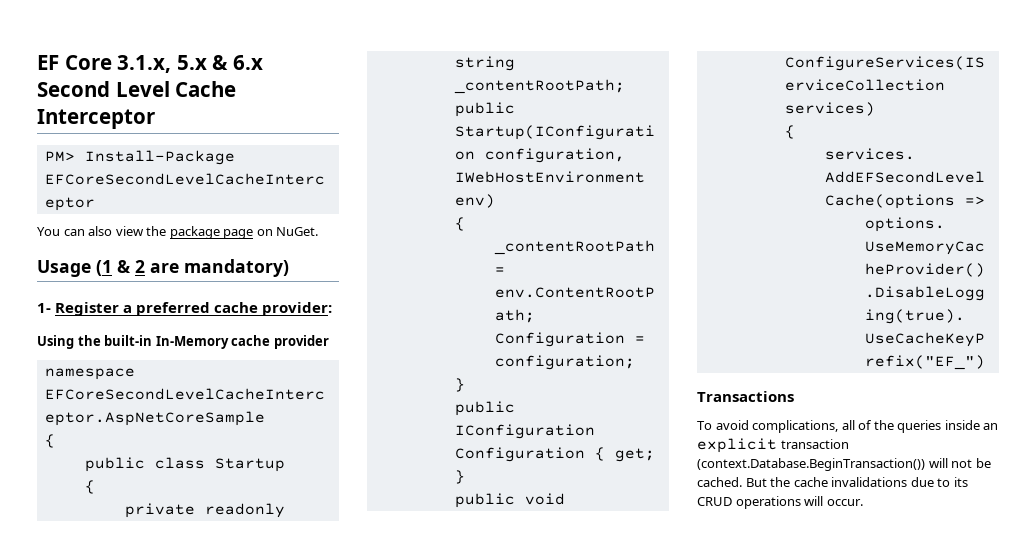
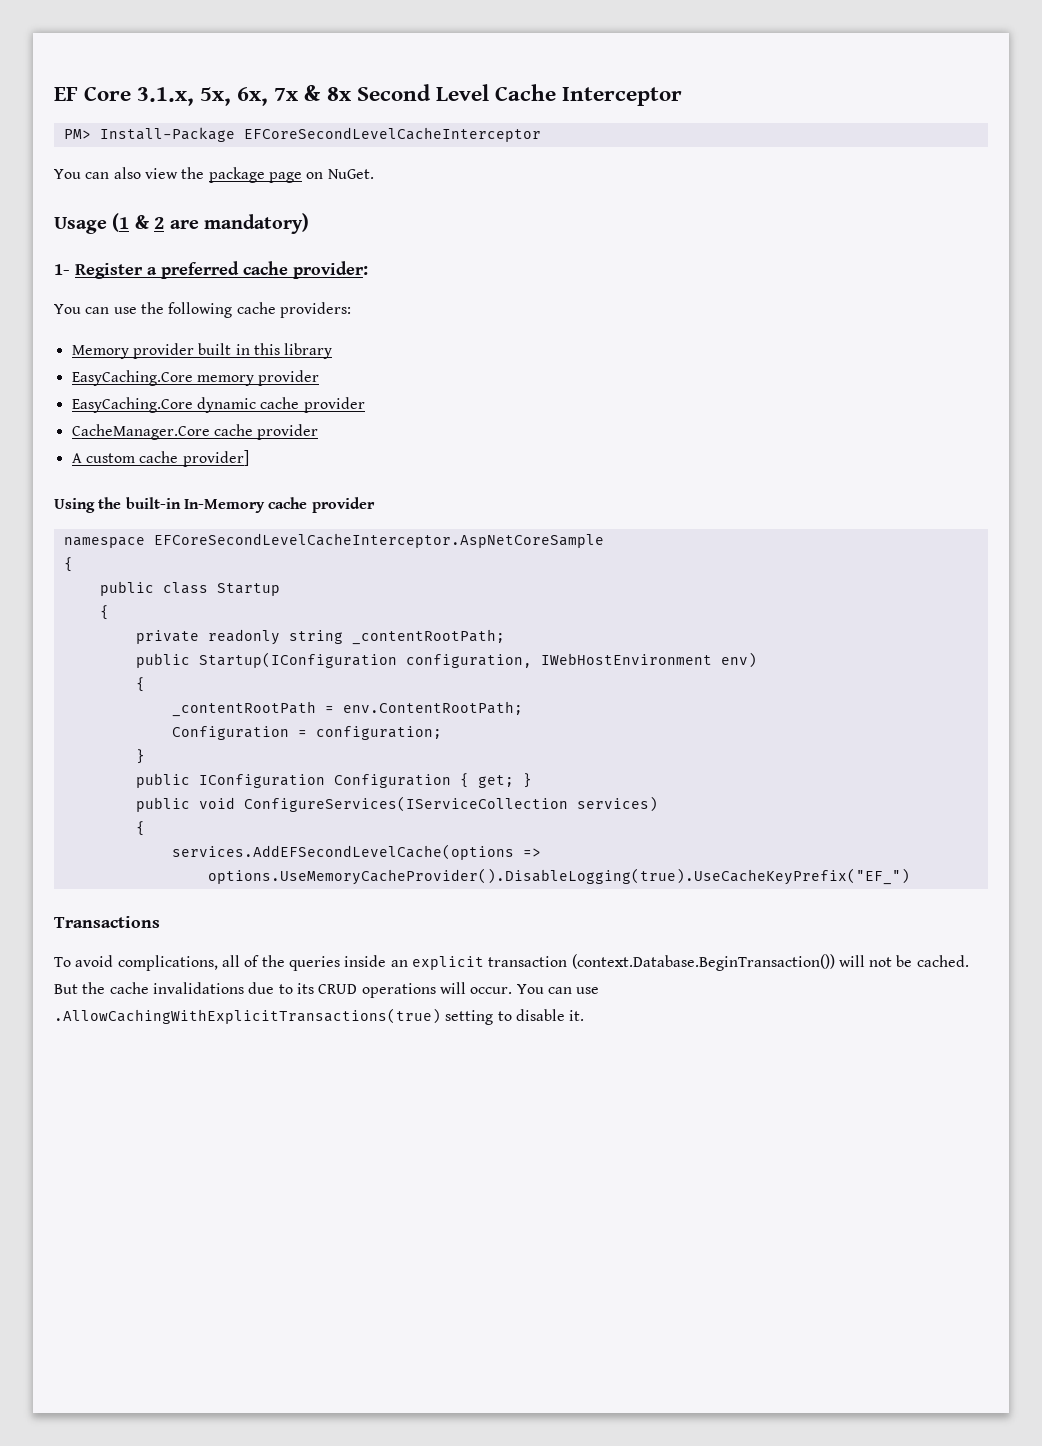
- EF Core 3.1.x, 5.x & 6.x Second Level Cache Interceptor
+ EF Core 3.1.x, 5x, 6x, 7x & 8x Second Level Cache Interceptor
+ You can use the following cache providers:
+ Memory provider built in this library
+ EasyCaching.Core memory provider
+ EasyCaching.Core dynamic cache provider
+ CacheManager.Core cache provider
+ A custom cache provider]
+ You can use .AllowCachingWithExplicitTransactions(true) setting to disable it.

